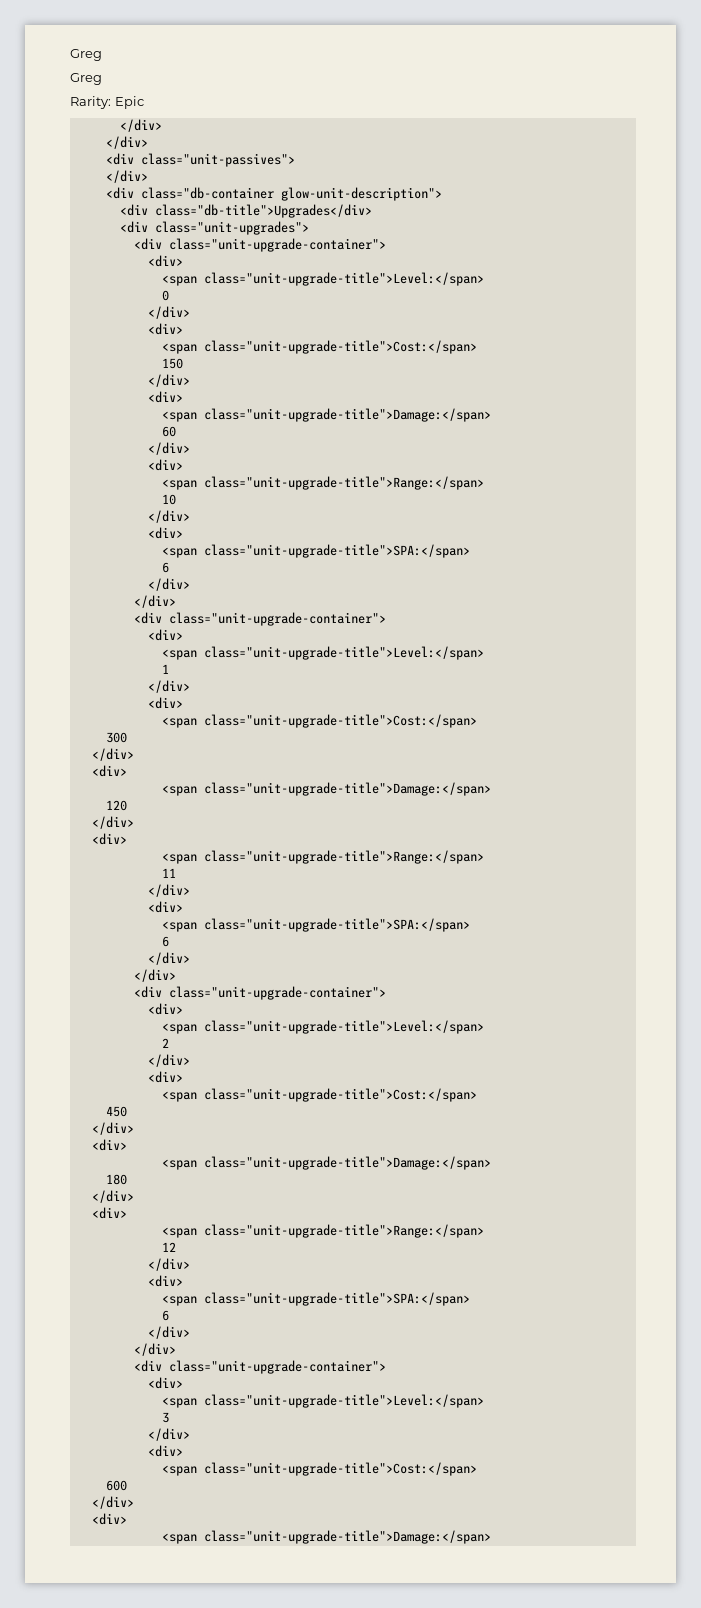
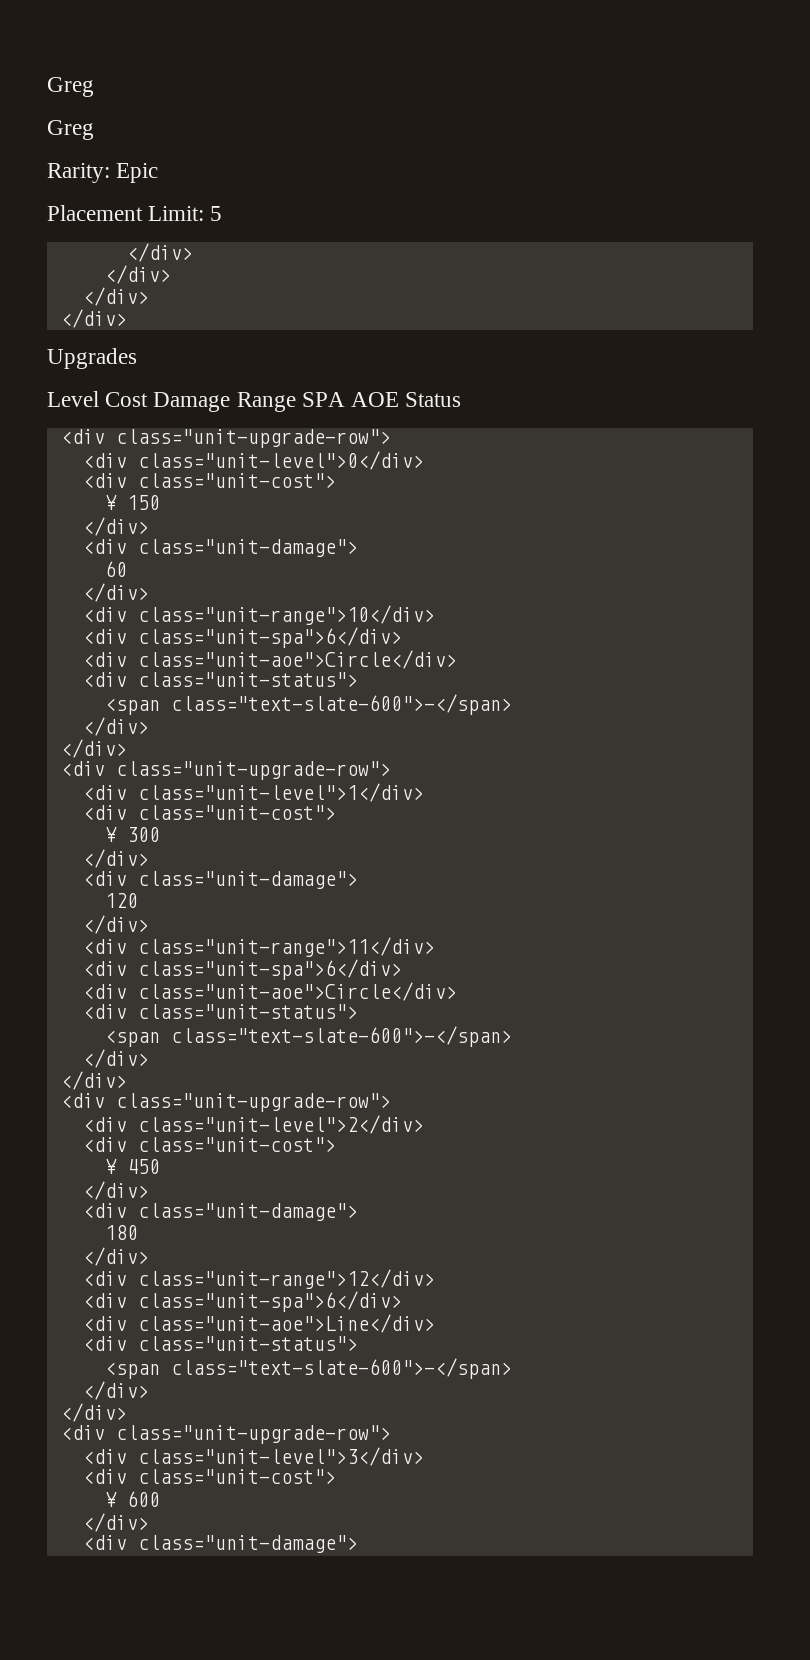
  Rarity: Epic
+ Placement Limit: 5
  </div>
  </div>
- <div class="unit-passives">
  </div>
- <div class="db-container glow-unit-description">
- <div class="db-title">Upgrades</div>
- <div class="unit-upgrades">
- <div class="unit-upgrade-container">
- <div>
- <span class="unit-upgrade-title">Level:</span>
- 0
  </div>
- <div>
- <span class="unit-upgrade-title">Cost:</span>
- 150
+ Upgrades
+ Level Cost Damage Range SPA AOE Status
+ <div class="unit-upgrade-row">
+ <div class="unit-level">0</div>
+ <div class="unit-cost">
+ ¥ 150
  </div>
- <div>
- <span class="unit-upgrade-title">Damage:</span>
+ <div class="unit-damage">
  60
  </div>
- <div>
- <span class="unit-upgrade-title">Range:</span>
- 10
- </div>
- <div>
- <span class="unit-upgrade-title">SPA:</span>
- 6
+ <div class="unit-range">10</div>
+ <div class="unit-spa">6</div>
+ <div class="unit-aoe">Circle</div>
+ <div class="unit-status">
+ <span class="text-slate-600">-</span>
  </div>
  </div>
- <div class="unit-upgrade-container">
- <div>
- <span class="unit-upgrade-title">Level:</span>
- 1
+ <div class="unit-upgrade-row">
+ <div class="unit-level">1</div>
+ <div class="unit-cost">
+ ¥ 300
  </div>
- <div>
- <span class="unit-upgrade-title">Cost:</span>
- 300
- </div>
- <div>
- <span class="unit-upgrade-title">Damage:</span>
+ <div class="unit-damage">
  120
  </div>
- <div>
- <span class="unit-upgrade-title">Range:</span>
- 11
- </div>
- <div>
- <span class="unit-upgrade-title">SPA:</span>
- 6
+ <div class="unit-range">11</div>
+ <div class="unit-spa">6</div>
+ <div class="unit-aoe">Circle</div>
+ <div class="unit-status">
+ <span class="text-slate-600">-</span>
  </div>
  </div>
- <div class="unit-upgrade-container">
- <div>
- <span class="unit-upgrade-title">Level:</span>
- 2
+ <div class="unit-upgrade-row">
+ <div class="unit-level">2</div>
+ <div class="unit-cost">
+ ¥ 450
  </div>
- <div>
- <span class="unit-upgrade-title">Cost:</span>
- 450
- </div>
- <div>
- <span class="unit-upgrade-title">Damage:</span>
+ <div class="unit-damage">
  180
  </div>
- <div>
- <span class="unit-upgrade-title">Range:</span>
- 12
- </div>
- <div>
- <span class="unit-upgrade-title">SPA:</span>
- 6
+ <div class="unit-range">12</div>
+ <div class="unit-spa">6</div>
+ <div class="unit-aoe">Line</div>
+ <div class="unit-status">
+ <span class="text-slate-600">-</span>
  </div>
  </div>
- <div class="unit-upgrade-container">
- <div>
- <span class="unit-upgrade-title">Level:</span>
- 3
+ <div class="unit-upgrade-row">
+ <div class="unit-level">3</div>
+ <div class="unit-cost">
+ ¥ 600
  </div>
- <div>
- <span class="unit-upgrade-title">Cost:</span>
- 600
- </div>
- <div>
- <span class="unit-upgrade-title">Damage:</span>
+ <div class="unit-damage">

